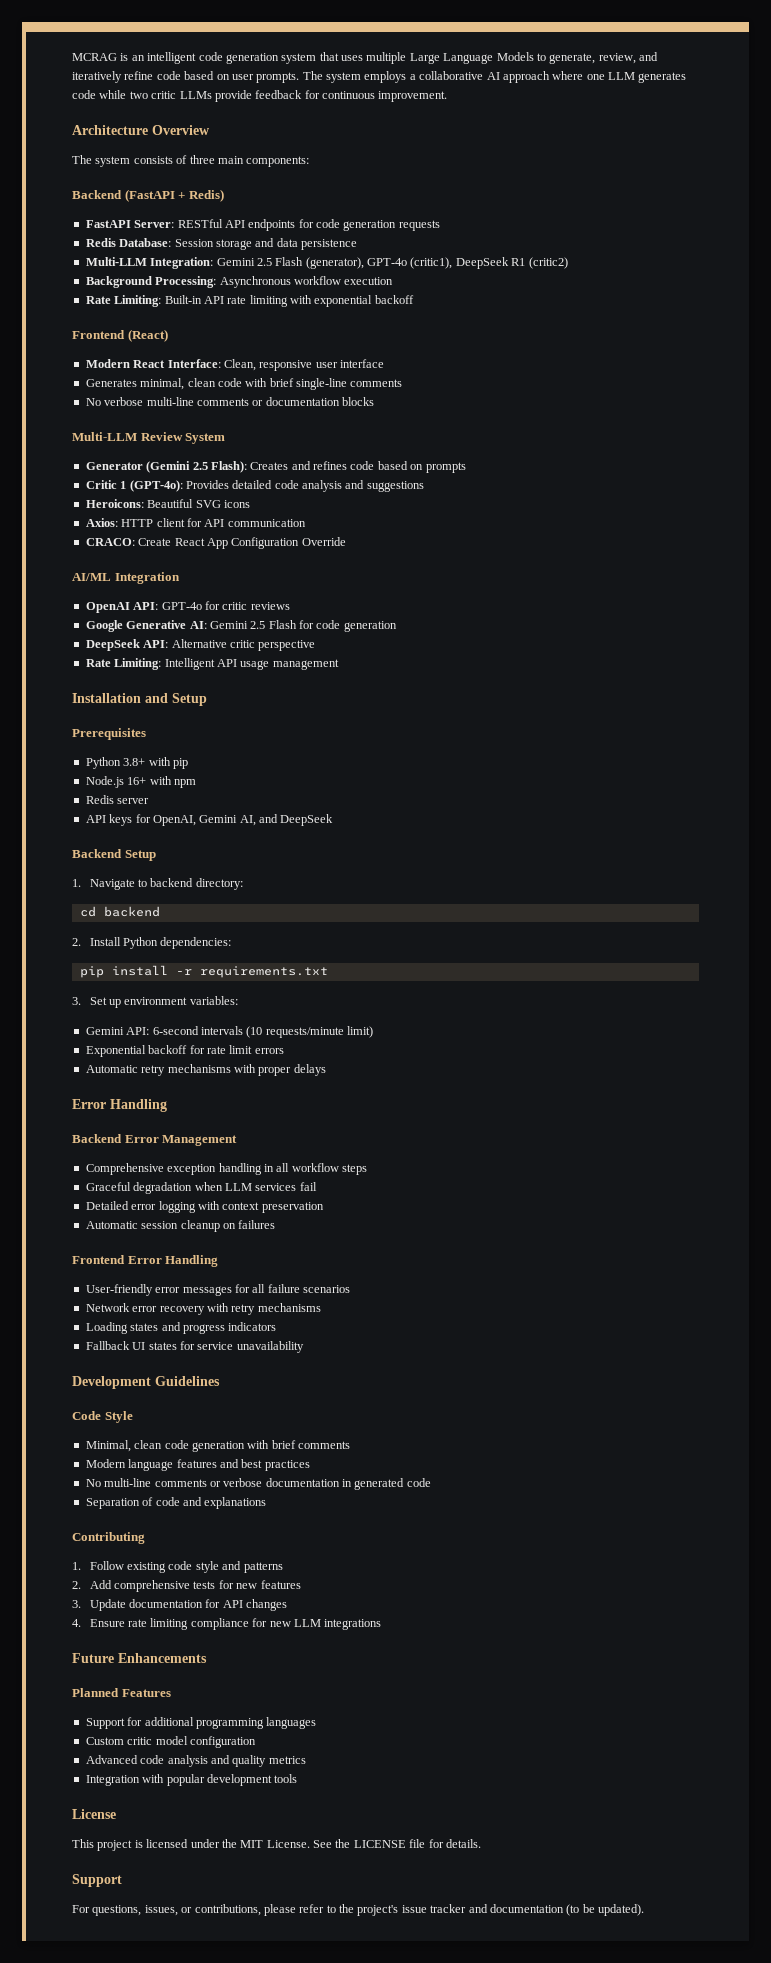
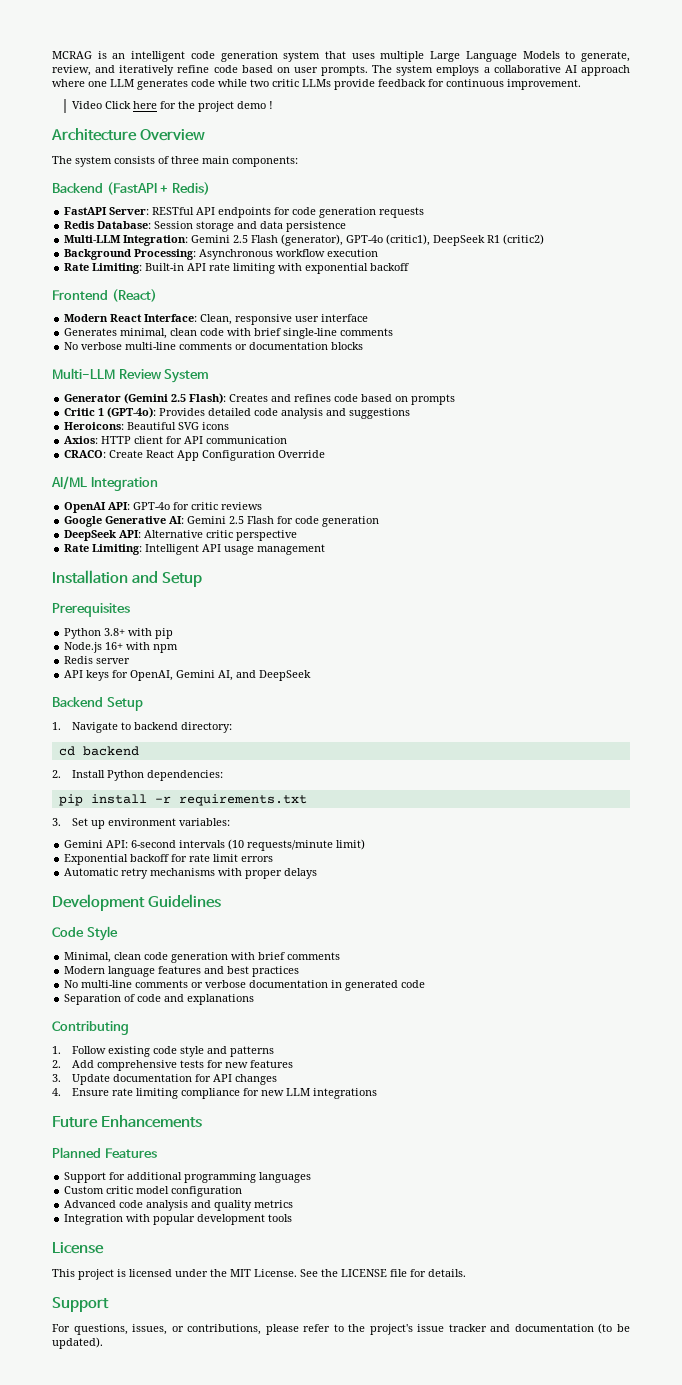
+ Video Click here for the project demo !
  Automatic retry mechanisms with proper delays
- Error Handling
- Backend Error Management
- Comprehensive exception handling in all workflow steps
- Graceful degradation when LLM services fail
- Detailed error logging with context preservation
- Automatic session cleanup on failures
- Frontend Error Handling
- User-friendly error messages for all failure scenarios
- Network error recovery with retry mechanisms
- Loading states and progress indicators
- Fallback UI states for service unavailability

